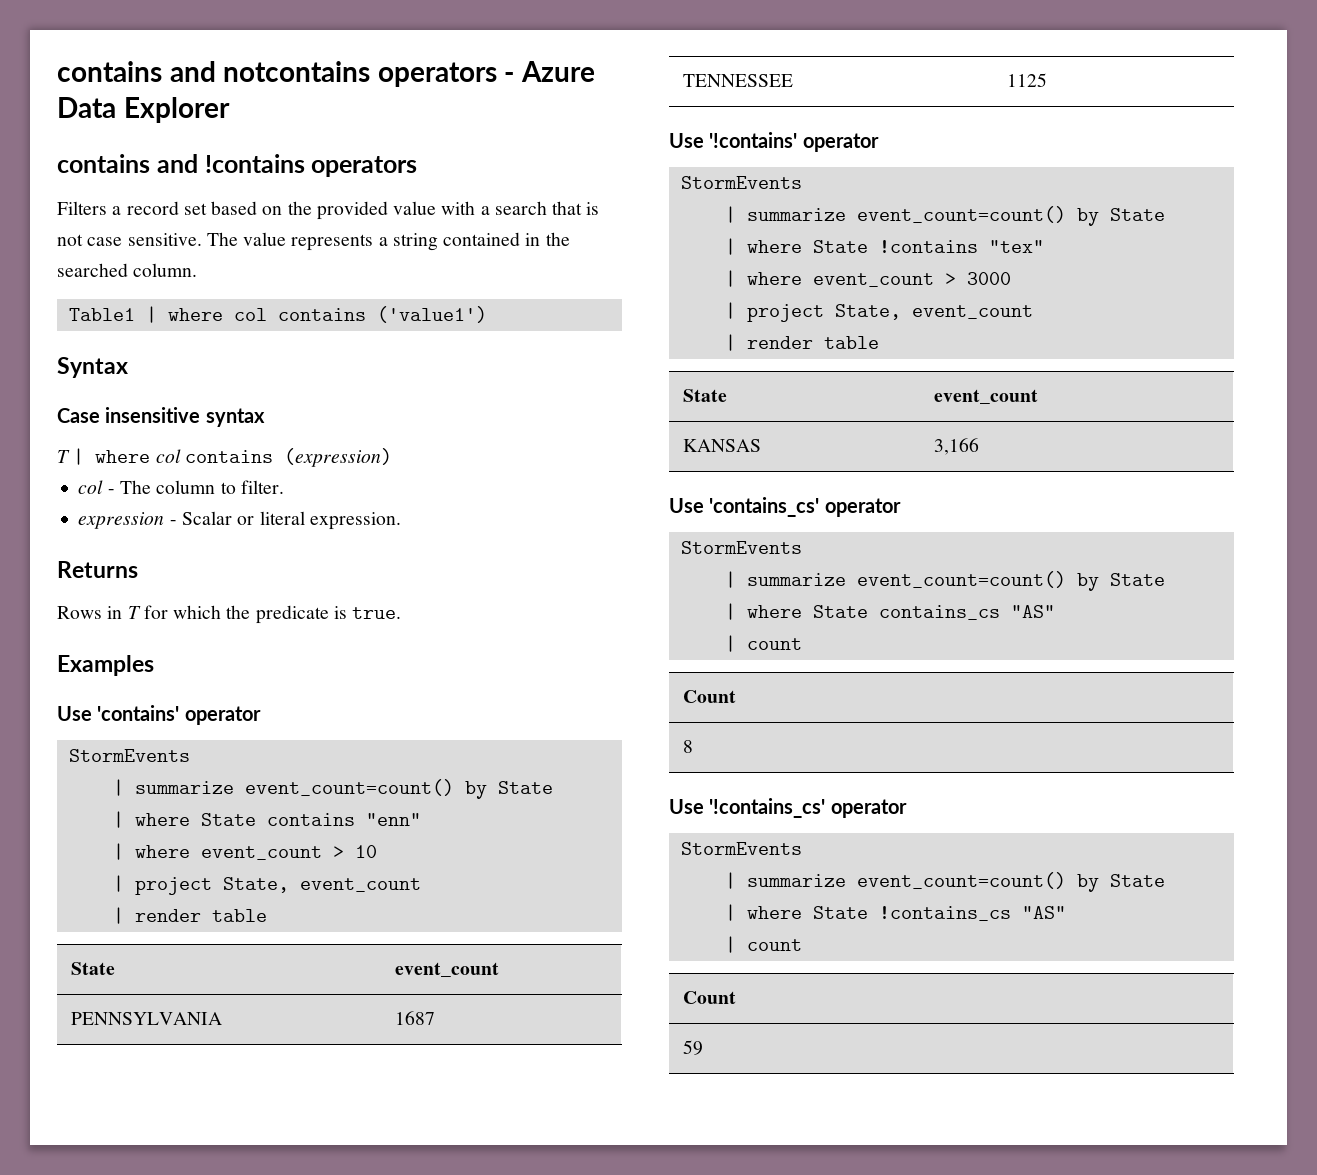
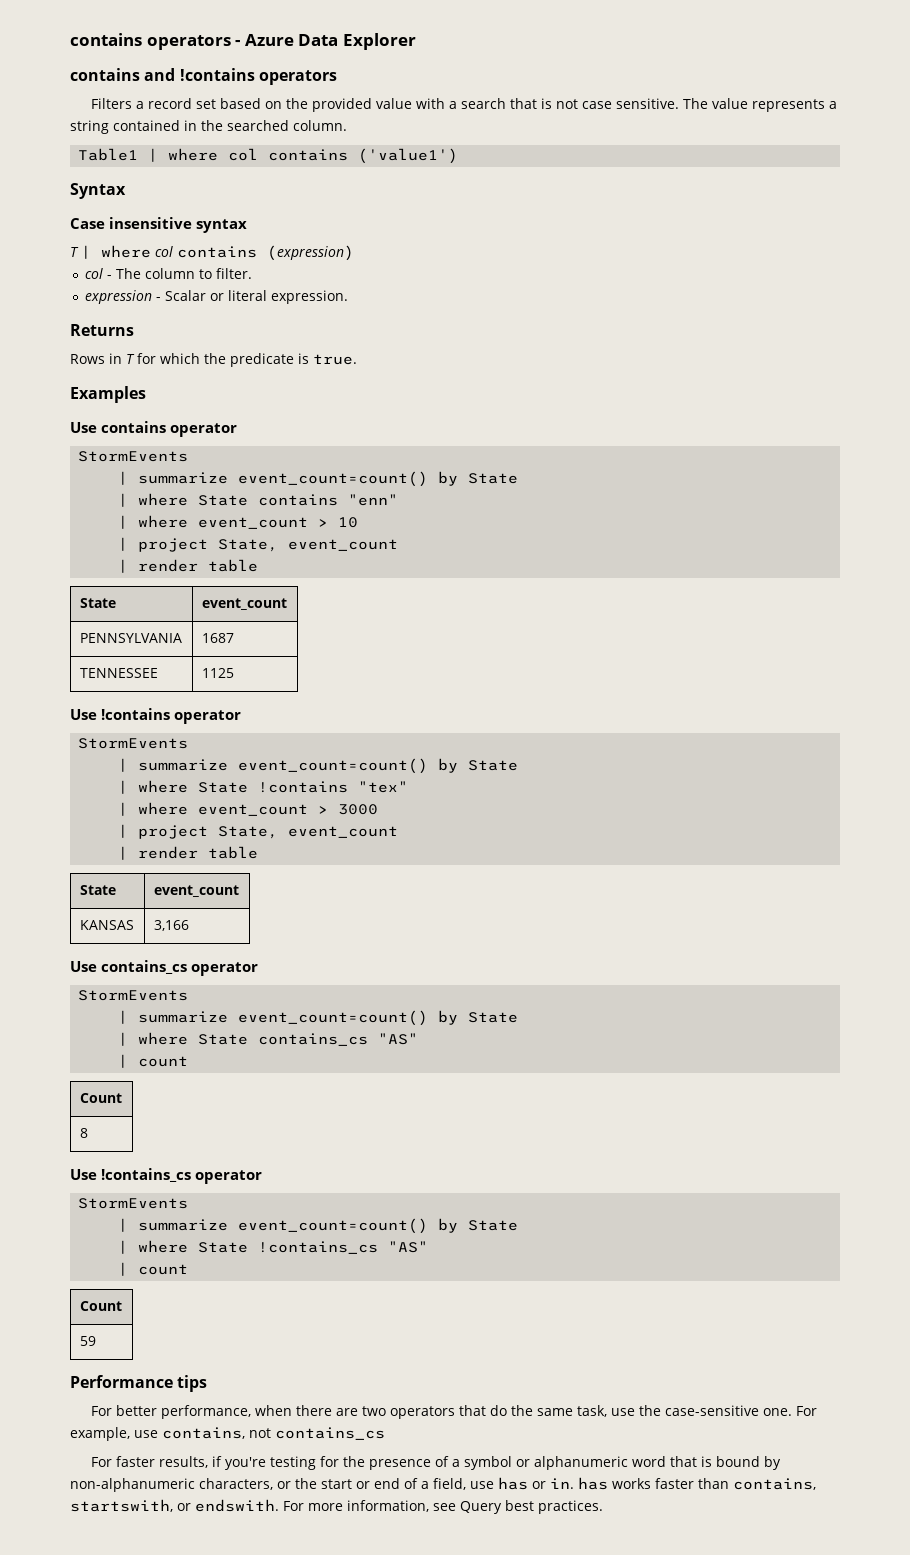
- contains and notcontains operators - Azure Data Explorer
+ contains operators - Azure Data Explorer
- Use 'contains' operator
+ Use contains operator
- Use '!contains' operator
+ Use !contains operator
- Use 'contains_cs' operator
+ Use contains_cs operator
- Use '!contains_cs' operator
+ Use !contains_cs operator
+ Performance tips
+ For better performance, when there are two operators that do the same task, use the case-sensitive one. For example, use contains, not contains_cs
+ For faster results, if you're testing for the presence of a symbol or alphanumeric word that is bound by non-alphanumeric characters, or the start or end of a field, use has or in. has works faster than contains, startswith, or endswith. For more information, see Query best practices.

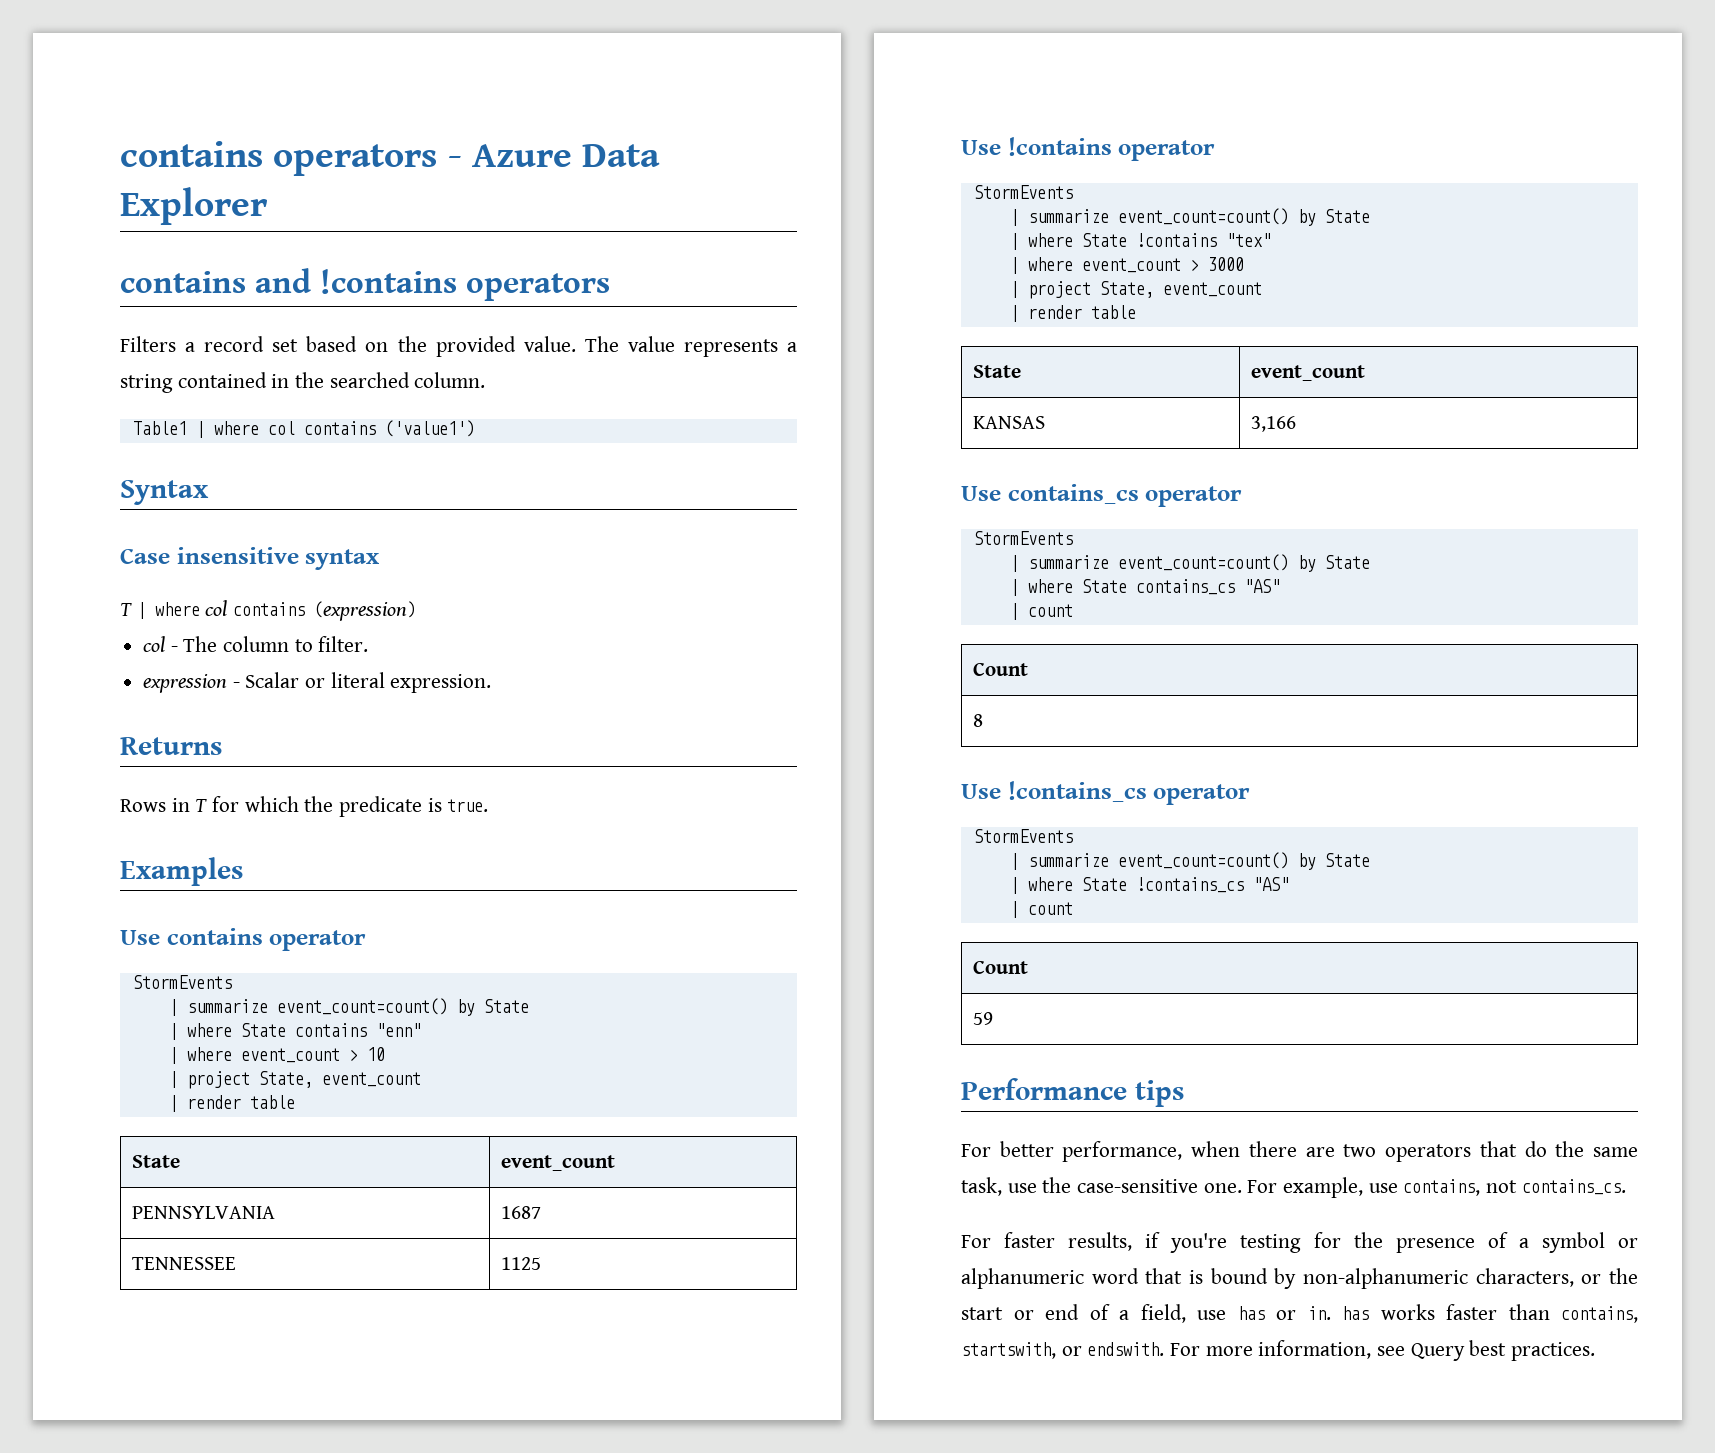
- Filters a record set based on the provided value with a search that is not case sensitive.
+ Filters a record set based on the provided value.
- For example, use contains, not contains_cs
+ For example, use contains, not contains_cs.

